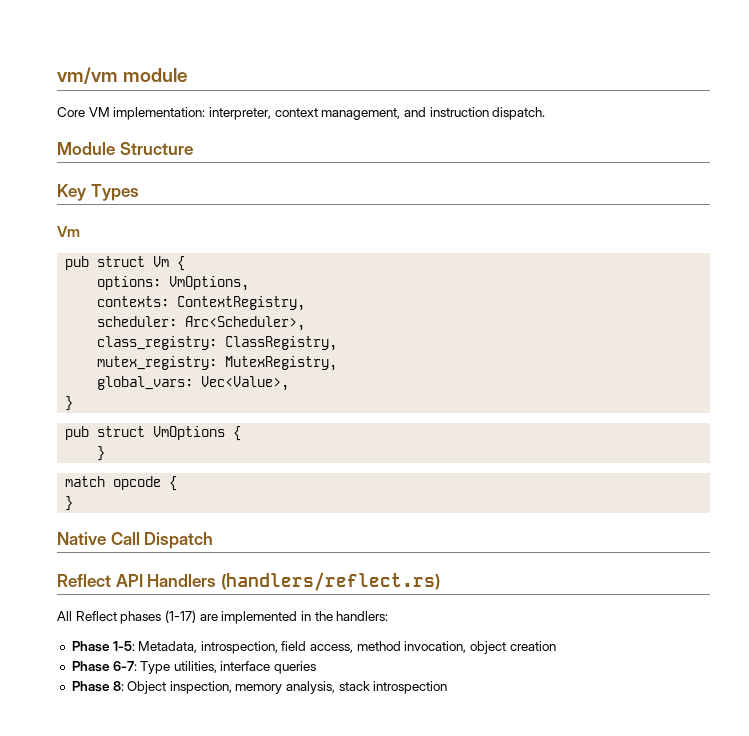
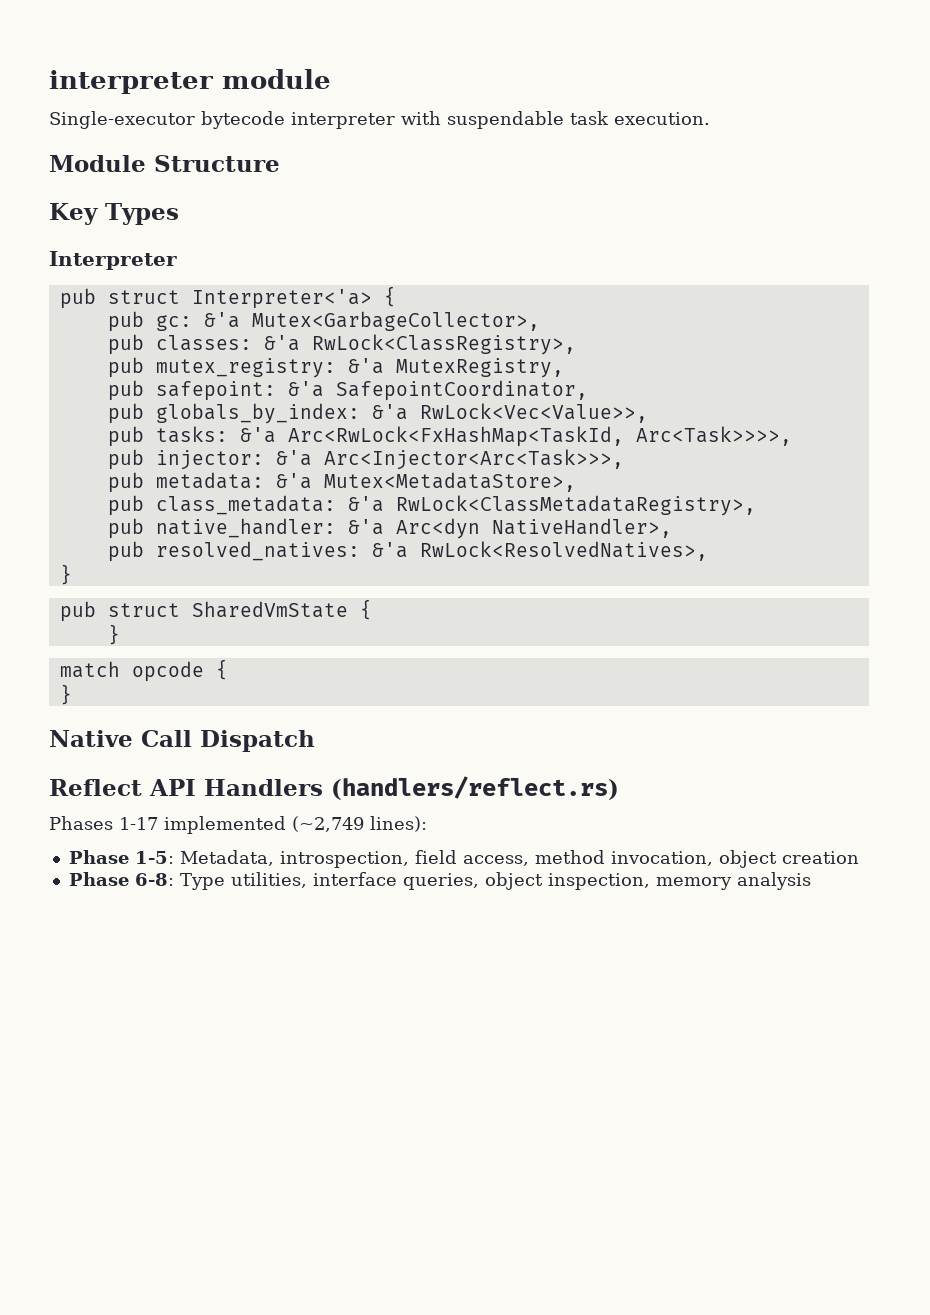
- vm/vm module
+ interpreter module
- Core VM implementation: interpreter, context management, and instruction dispatch.
+ Single-executor bytecode interpreter with suspendable task execution.
  Key Types
- Vm
- pub struct Vm {
- options: VmOptions,
- contexts: ContextRegistry,
- scheduler: Arc<Scheduler>,
- class_registry: ClassRegistry,
- mutex_registry: MutexRegistry,
- global_vars: Vec<Value>,
+ Interpreter
+ pub struct Interpreter<'a> {
+ pub gc: &'a Mutex<GarbageCollector>,
+ pub classes: &'a RwLock<ClassRegistry>,
+ pub mutex_registry: &'a MutexRegistry,
+ pub safepoint: &'a SafepointCoordinator,
+ pub globals_by_index: &'a RwLock<Vec<Value>>,
+ pub tasks: &'a Arc<RwLock<FxHashMap<TaskId, Arc<Task>>>>,
+ pub injector: &'a Arc<Injector<Arc<Task>>>,
+ pub metadata: &'a Mutex<MetadataStore>,
+ pub class_metadata: &'a RwLock<ClassMetadataRegistry>,
+ pub native_handler: &'a Arc<dyn NativeHandler>,
+ pub resolved_natives: &'a RwLock<ResolvedNatives>,
- pub struct VmOptions {
+ pub struct SharedVmState {
- All Reflect phases (1-17) are implemented in the handlers:
+ Phases 1-17 implemented (~2,749 lines):
- Phase 6-7: Type utilities, interface queries
- Phase 8: Object inspection, memory analysis, stack introspection
+ Phase 6-8: Type utilities, interface queries, object inspection, memory analysis

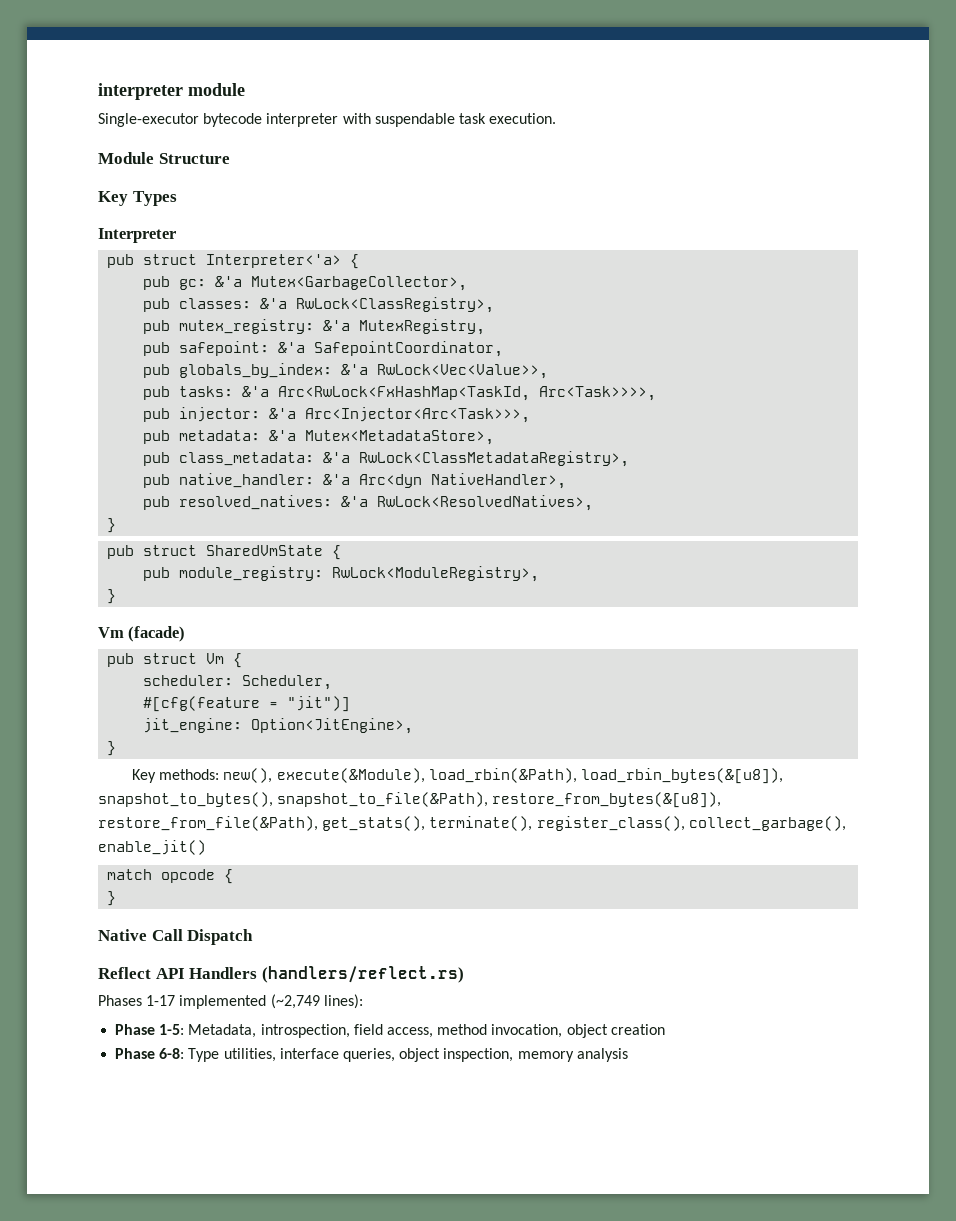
  pub struct SharedVmState {
+ pub module_registry: RwLock<ModuleRegistry>,
  }
+ Vm (facade)
+ pub struct Vm {
+ scheduler: Scheduler,
+ #[cfg(feature = "jit")]
+ jit_engine: Option<JitEngine>,
+ }
+ Key methods: new(), execute(&Module), load_rbin(&Path), load_rbin_bytes(&[u8]), snapshot_to_bytes(), snapshot_to_file(&Path), restore_from_bytes(&[u8]), restore_from_file(&Path), get_stats(), terminate(), register_class(), collect_garbage(), enable_jit()

